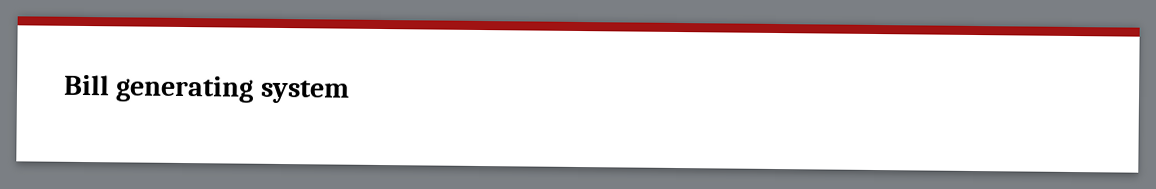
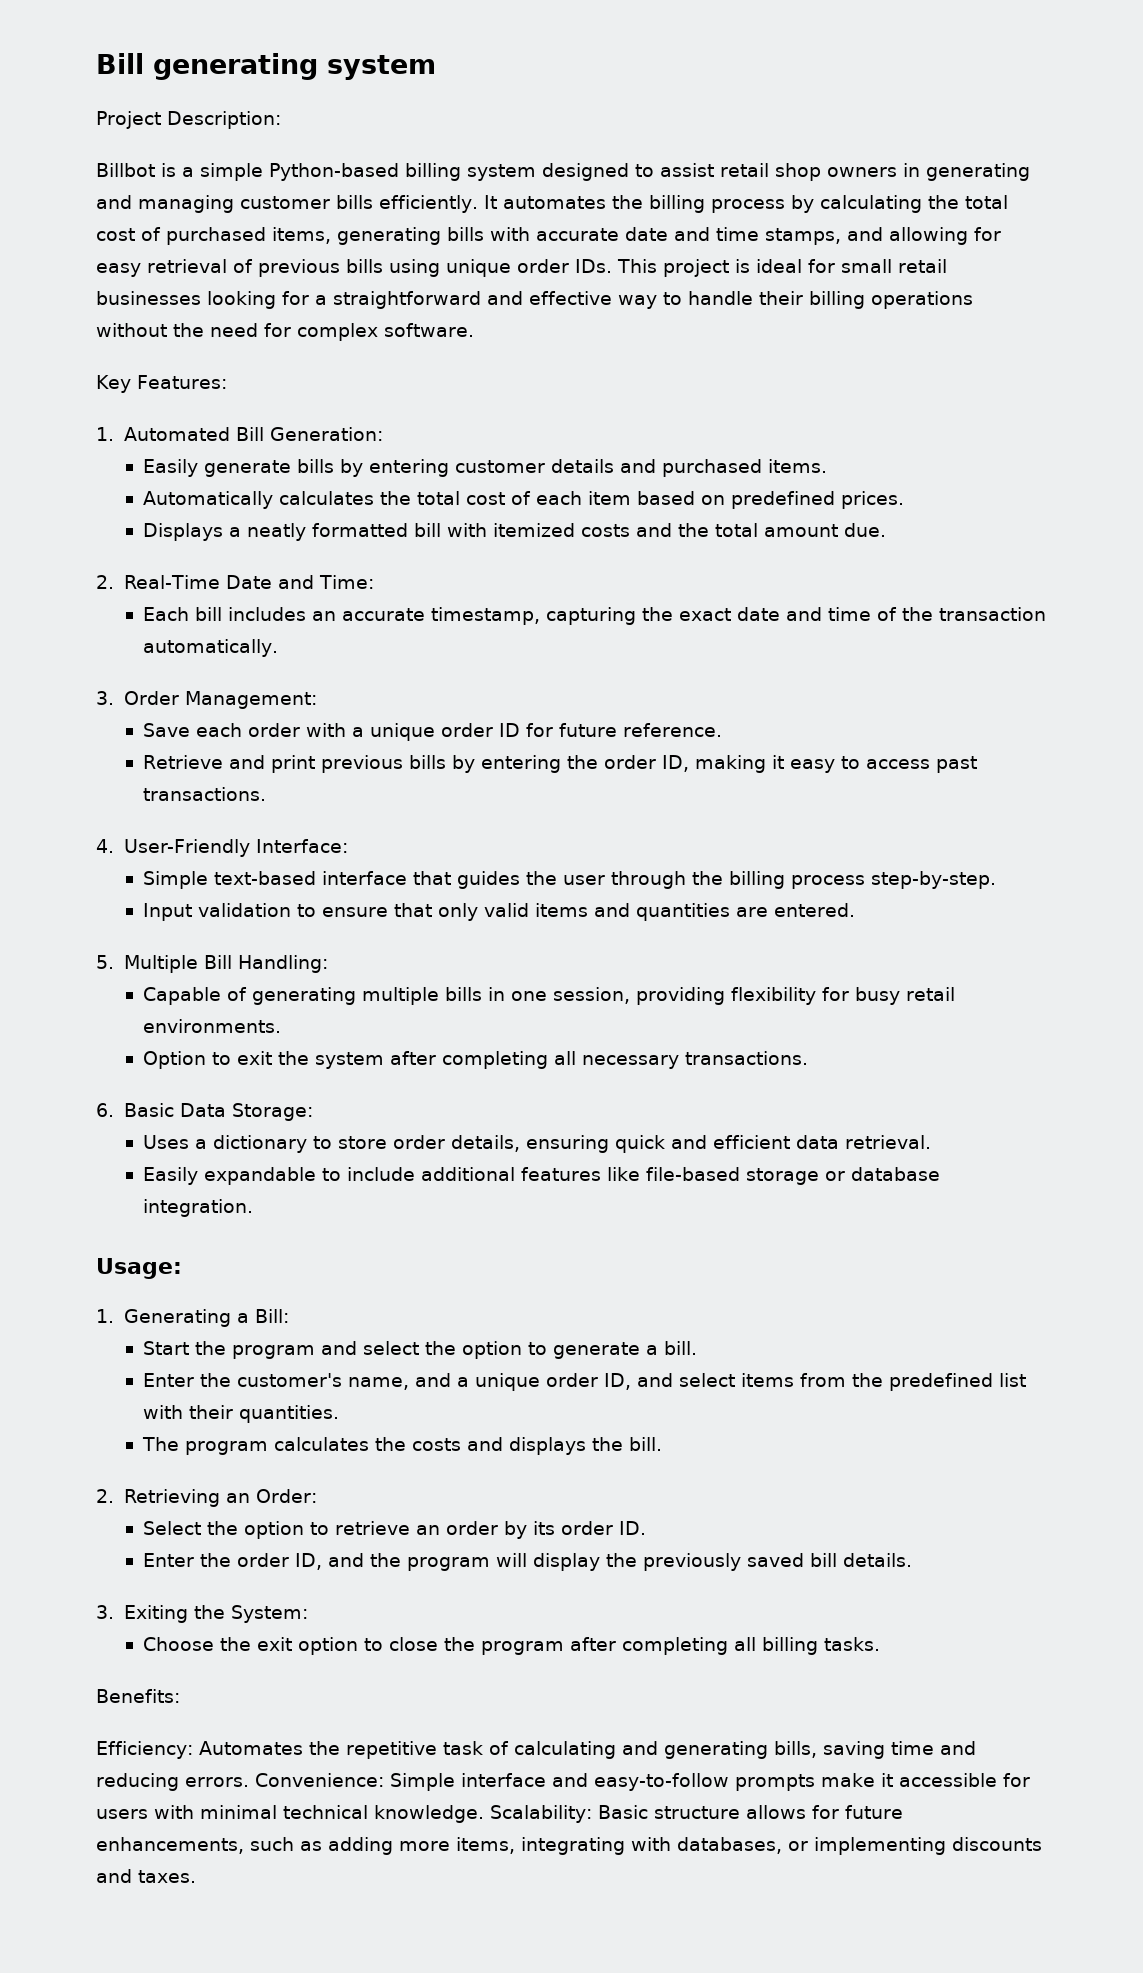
+ Project Description:
+ Billbot is a simple Python-based billing system designed to assist retail shop owners in generating and managing customer bills efficiently. It automates the billing process by calculating the total cost of purchased items, generating bills with accurate date and time stamps, and allowing for easy retrieval of previous bills using unique order IDs. This project is ideal for small retail businesses looking for a straightforward and effective way to handle their billing operations without the need for complex software.
+ Key Features:
+ 1. Automated Bill Generation:
+ Easily generate bills by entering customer details and purchased items.
+ Automatically calculates the total cost of each item based on predefined prices.
+ Displays a neatly formatted bill with itemized costs and the total amount due.
+ 2. Real-Time Date and Time:
+ Each bill includes an accurate timestamp, capturing the exact date and time of the transaction automatically.
+ 3. Order Management:
+ Save each order with a unique order ID for future reference.
+ Retrieve and print previous bills by entering the order ID, making it easy to access past transactions.
+ 4. User-Friendly Interface:
+ Simple text-based interface that guides the user through the billing process step-by-step.
+ Input validation to ensure that only valid items and quantities are entered.
+ 5. Multiple Bill Handling:
+ Capable of generating multiple bills in one session, providing flexibility for busy retail environments.
+ Option to exit the system after completing all necessary transactions.
+ 6. Basic Data Storage:
+ Uses a dictionary to store order details, ensuring quick and efficient data retrieval.
+ Easily expandable to include additional features like file-based storage or database integration.
+ Usage:
+ 1. Generating a Bill:
+ Start the program and select the option to generate a bill.
+ Enter the customer's name, and a unique order ID, and select items from the predefined list with their quantities.
+ The program calculates the costs and displays the bill.
+ 2. Retrieving an Order:
+ Select the option to retrieve an order by its order ID.
+ Enter the order ID, and the program will display the previously saved bill details.
+ 3. Exiting the System:
+ Choose the exit option to close the program after completing all billing tasks.
+ Benefits:
+ Efficiency: Automates the repetitive task of calculating and generating bills, saving time and reducing errors. Convenience: Simple interface and easy-to-follow prompts make it accessible for users with minimal technical knowledge. Scalability: Basic structure allows for future enhancements, such as adding more items, integrating with databases, or implementing discounts and taxes.

